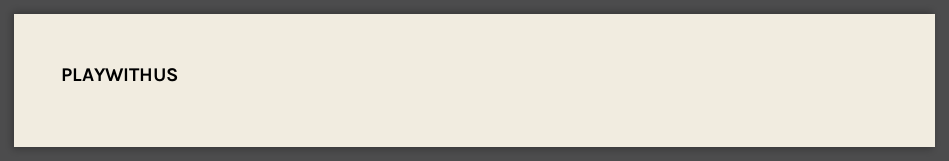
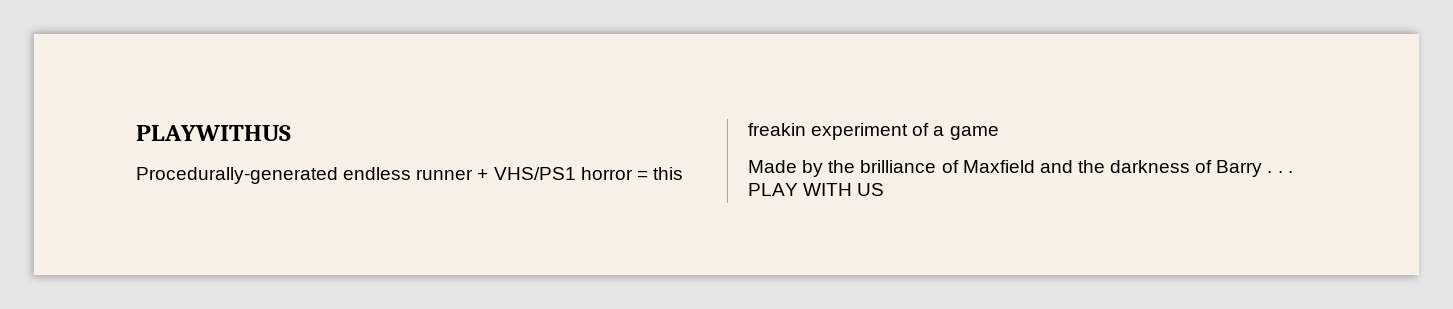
+ Procedurally-generated endless runner + VHS/PS1 horror = this freakin experiment of a game
+ Made by the brilliance of Maxfield and the darkness of Barry . . . PLAY WITH US

